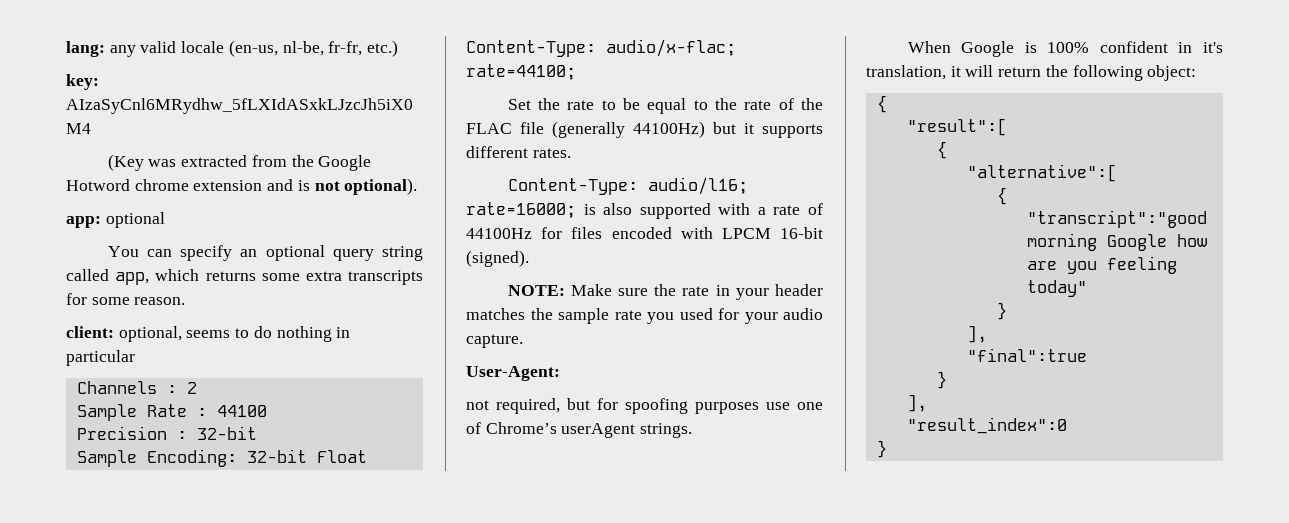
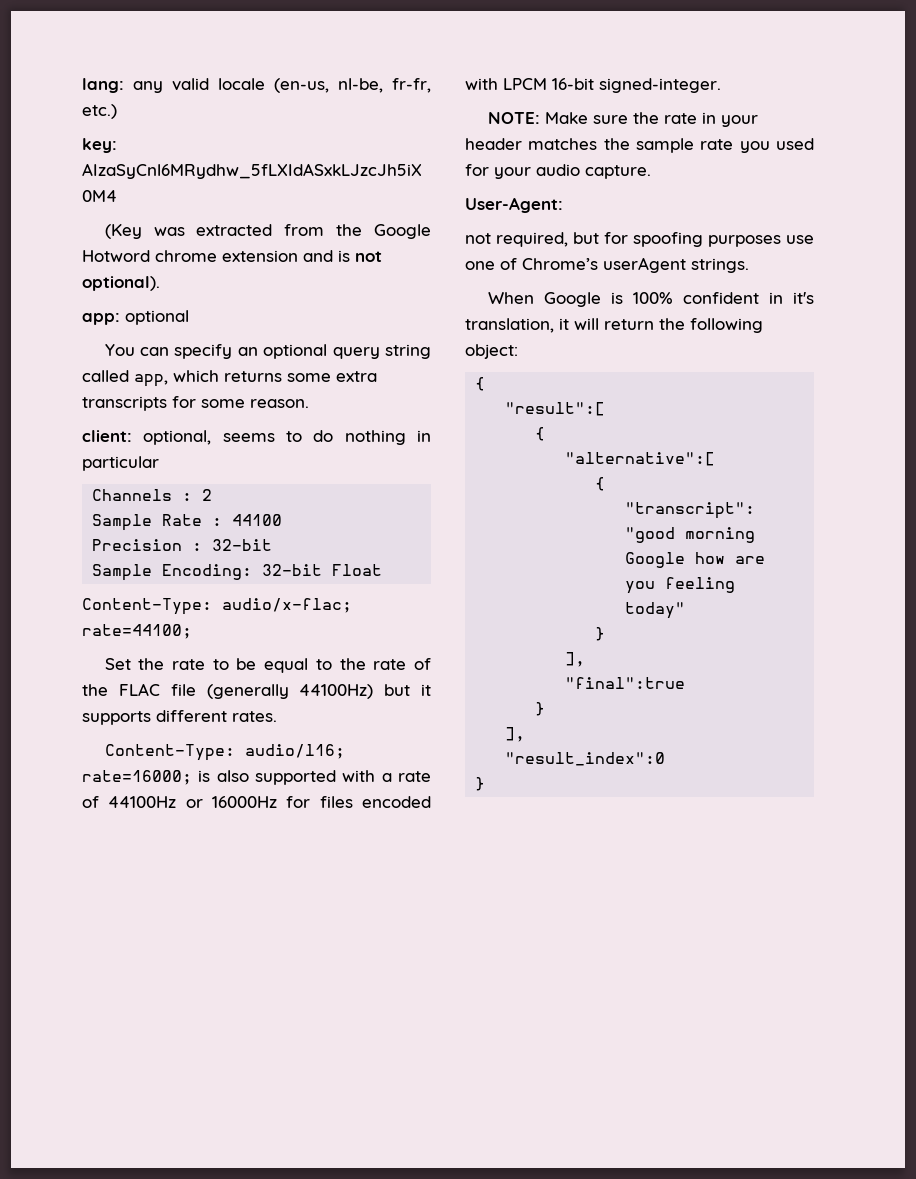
- Content-Type: audio/l16; rate=16000; is also supported with a rate of 44100Hz for files encoded with LPCM 16-bit (signed).
+ Content-Type: audio/l16; rate=16000; is also supported with a rate of 44100Hz or 16000Hz for files encoded with LPCM 16-bit signed-integer.

